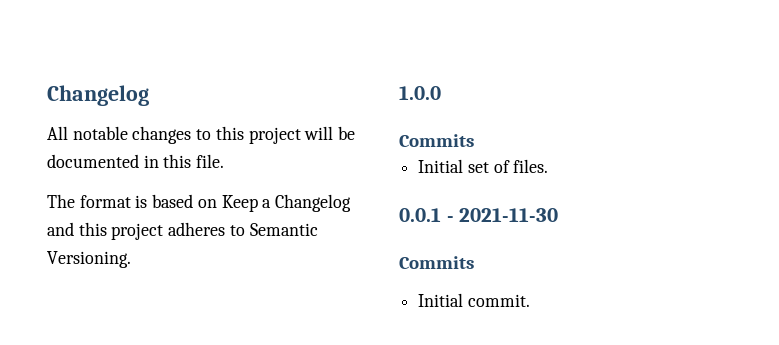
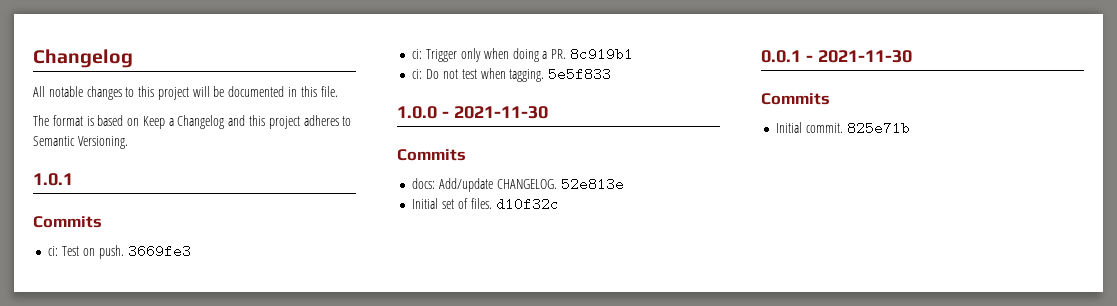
- 1.0.0
+ 1.0.1
  Commits
+ ci: Test on push. 3669fe3
+ ci: Trigger only when doing a PR. 8c919b1
+ ci: Do not test when tagging. 5e5f833
+ 1.0.0 - 2021-11-30
+ Commits
+ docs: Add/update CHANGELOG. 52e813e
- Initial set of files.
+ Initial set of files. d10f32c
+ 825e71b

